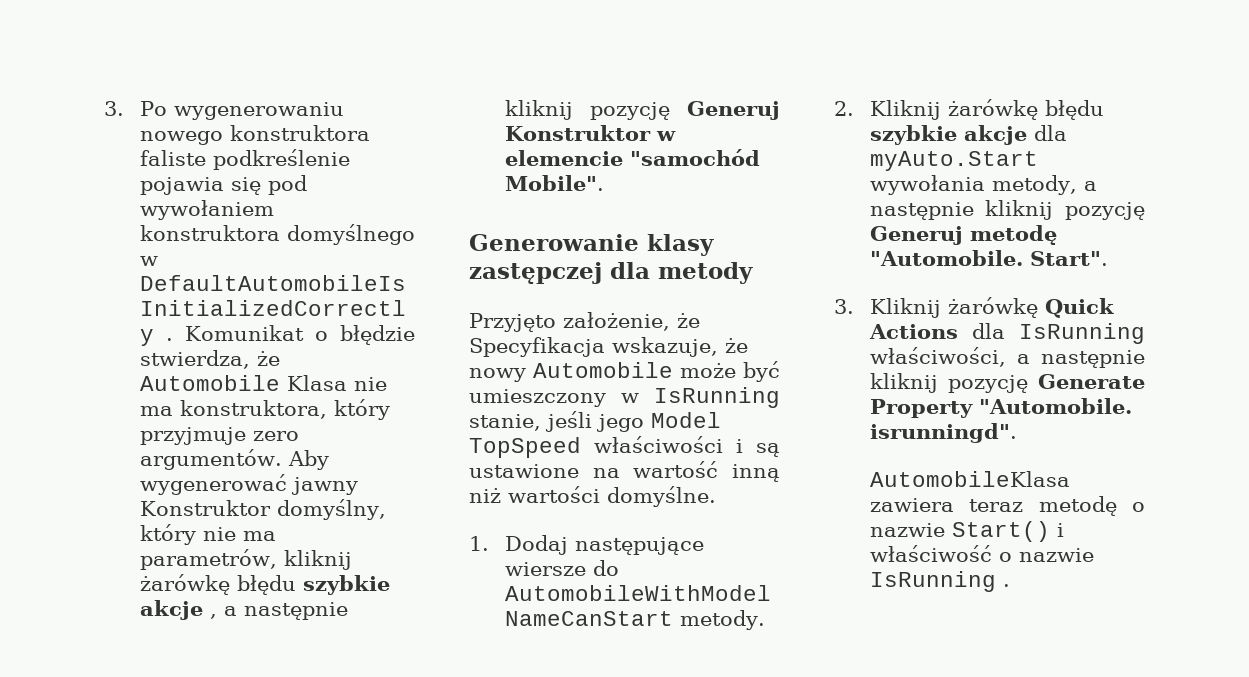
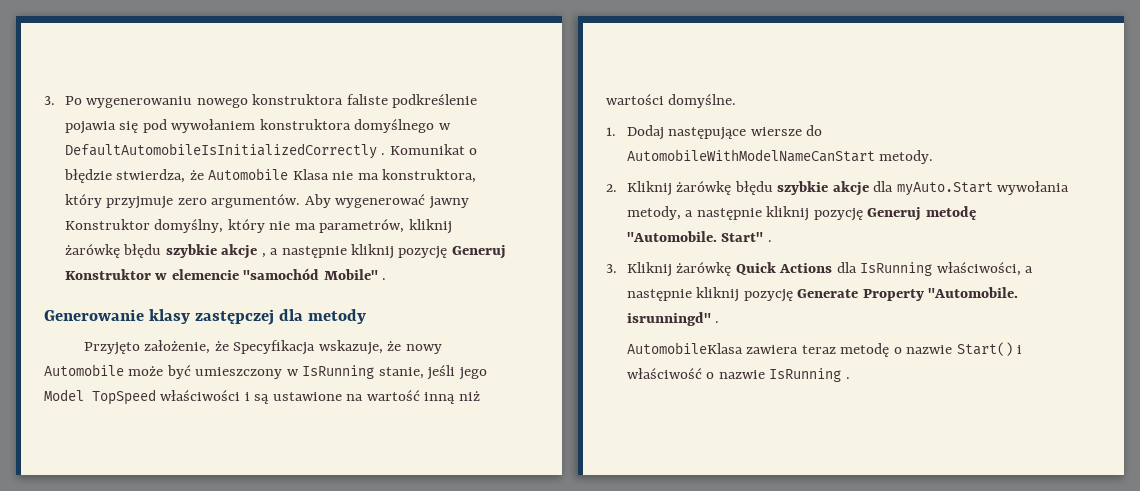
- Aby wygenerować jawny Konstruktor domyślny, który nie ma parametrów, kliknij żarówkę błędu szybkie akcje , a następnie kliknij pozycję Generuj Konstruktor w elemencie "samochód Mobile".
+ Aby wygenerować jawny Konstruktor domyślny, który nie ma parametrów, kliknij żarówkę błędu szybkie akcje , a następnie kliknij pozycję Generuj Konstruktor w elemencie "samochód Mobile" .
- Start".
+ Start" .
- 3. Kliknij żarówkę Quick Actions dla IsRunning właściwości, a następnie kliknij pozycję Generate Property "Automobile. isrunningd".
+ 3. Kliknij żarówkę Quick Actions dla IsRunning właściwości, a następnie kliknij pozycję Generate Property "Automobile. isrunningd" .

